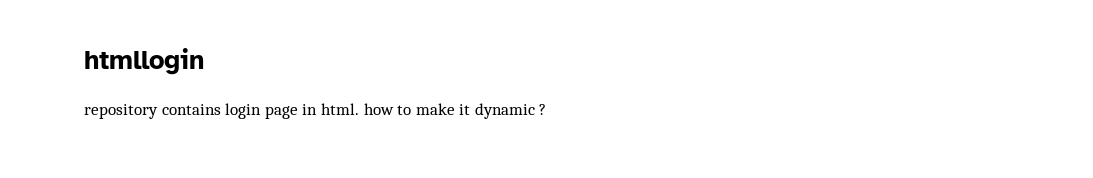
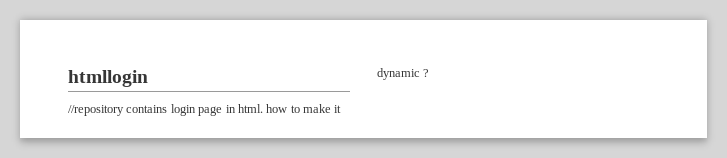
- repository contains login page in html. how to make it dynamic ?
+ //repository contains login page in html. how to make it dynamic ?

